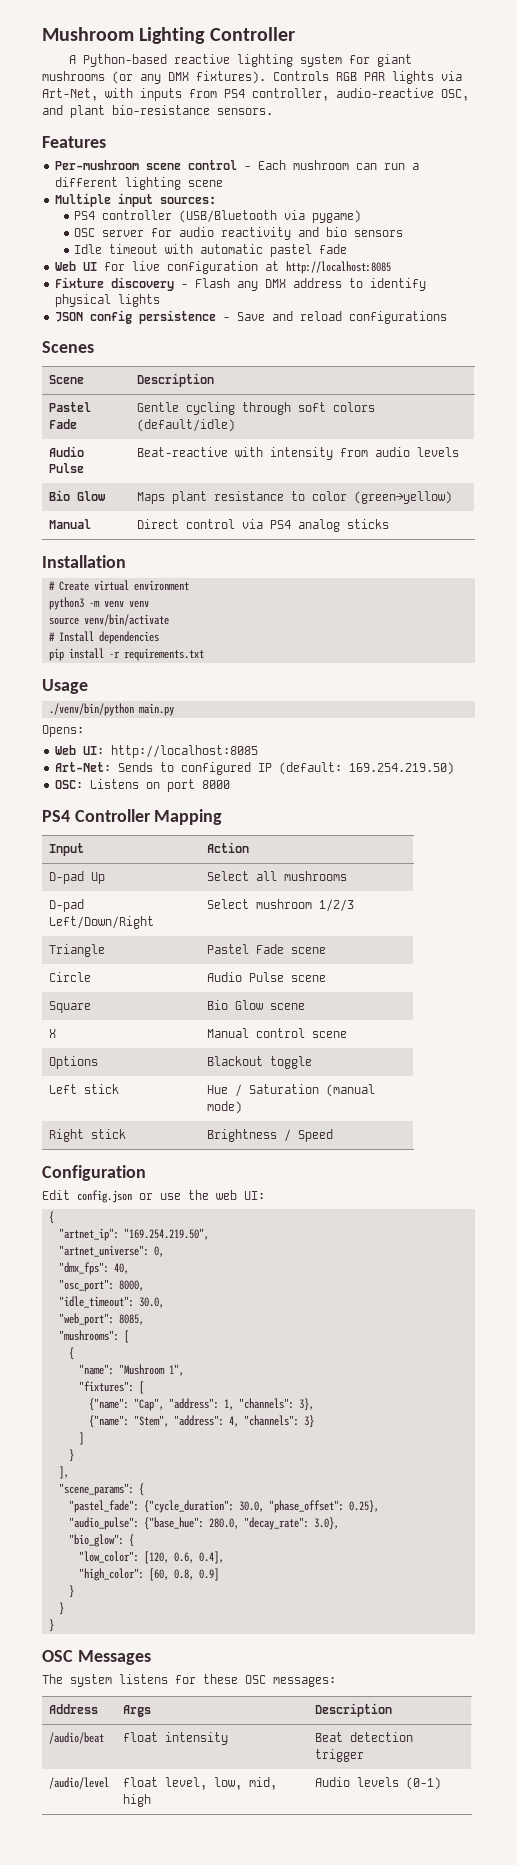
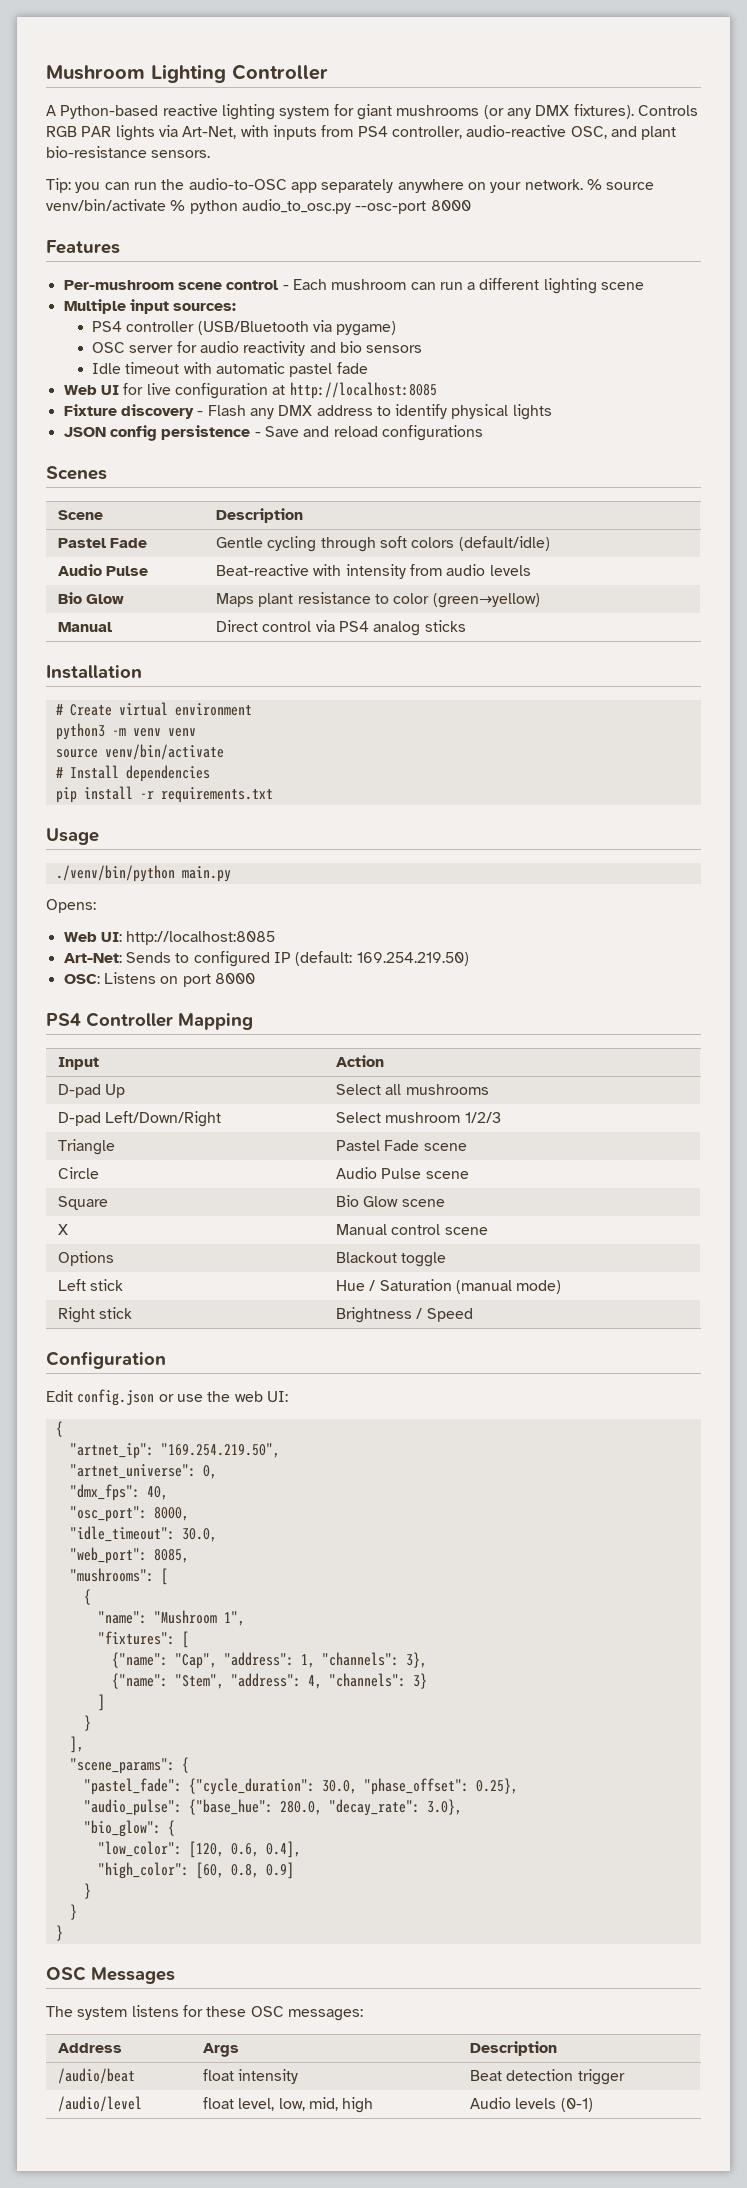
+ Tip: you can run the audio-to-OSC app separately anywhere on your network. % source venv/bin/activate % python audio_to_osc.py --osc-port 8000

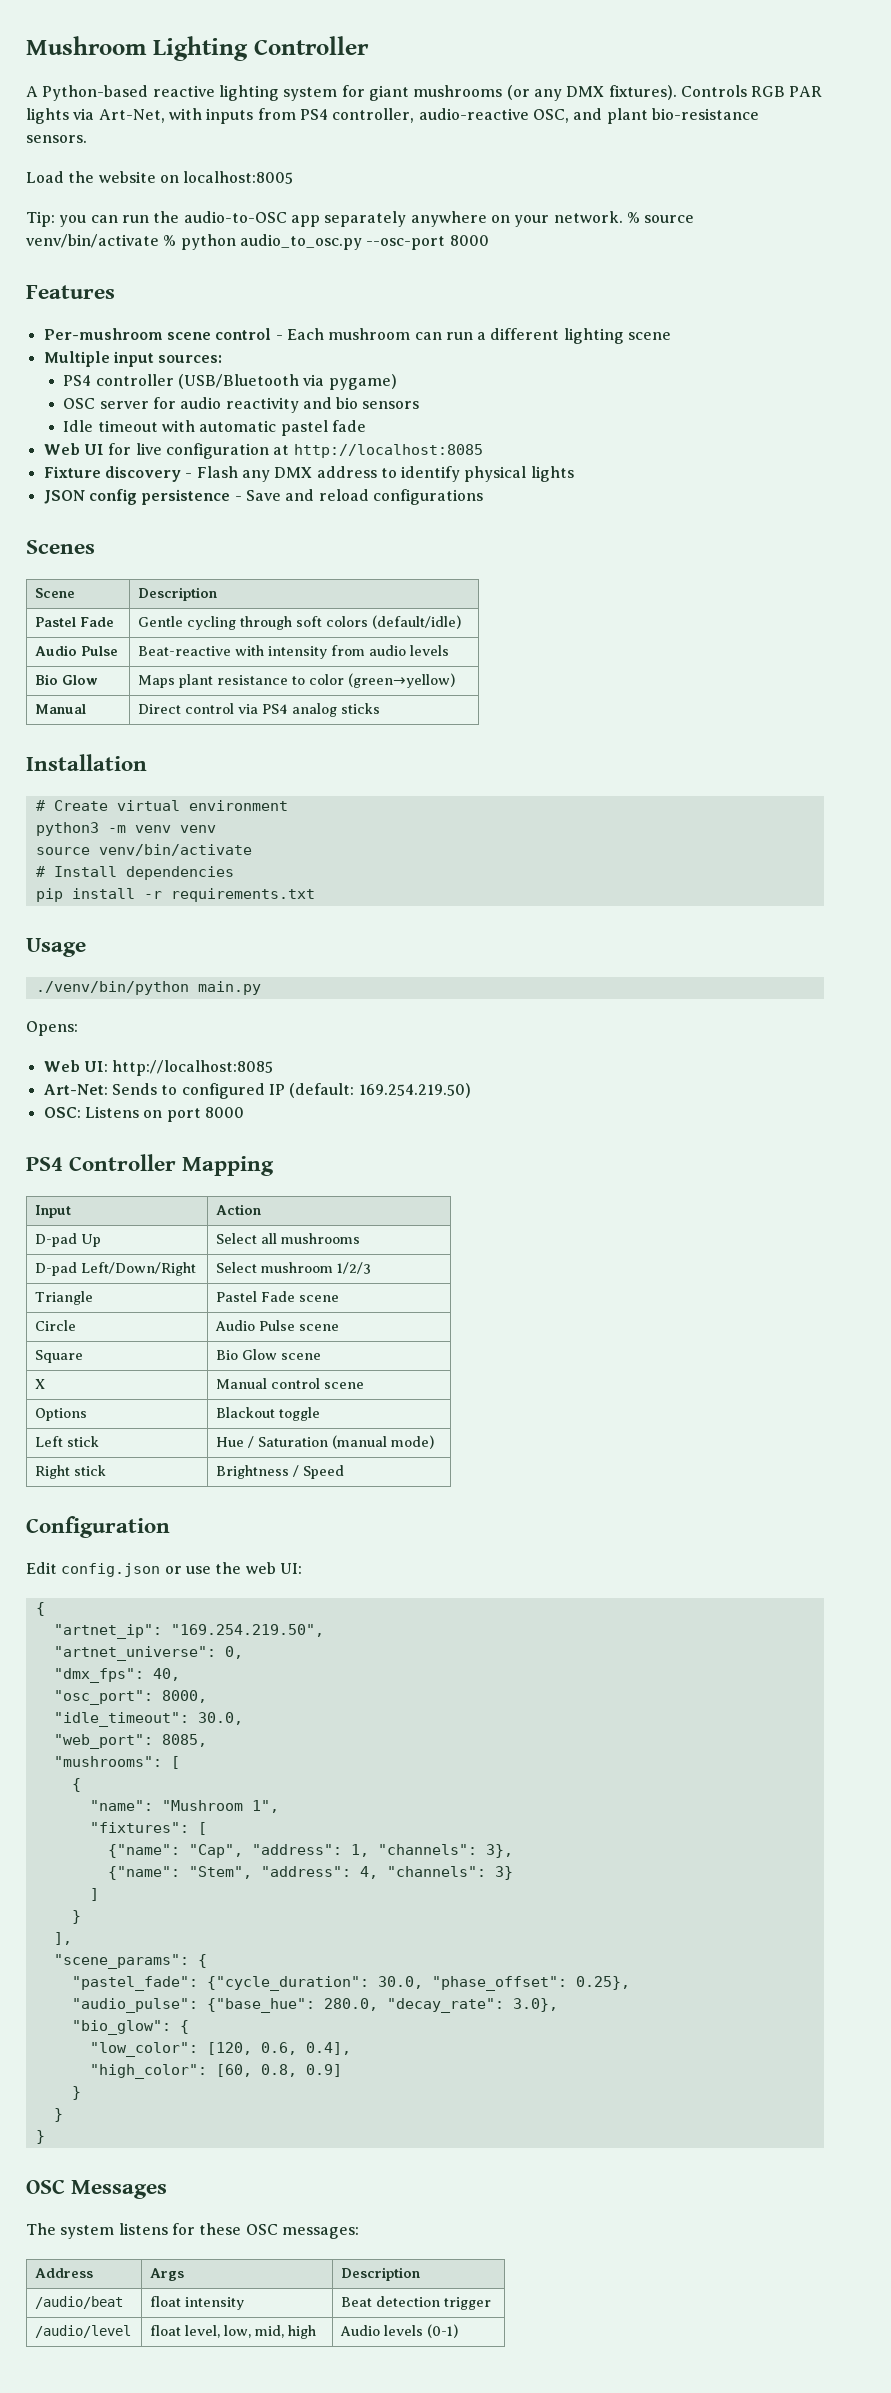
+ Load the website on localhost:8005

